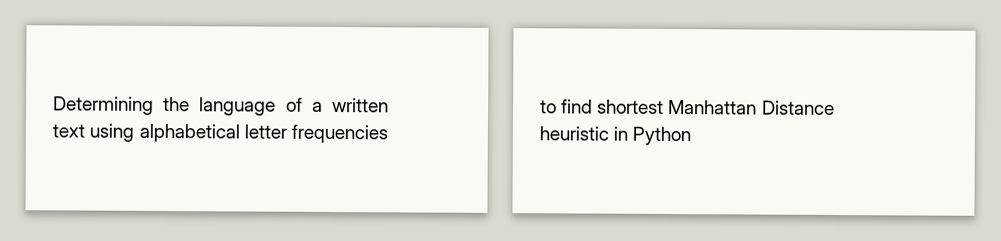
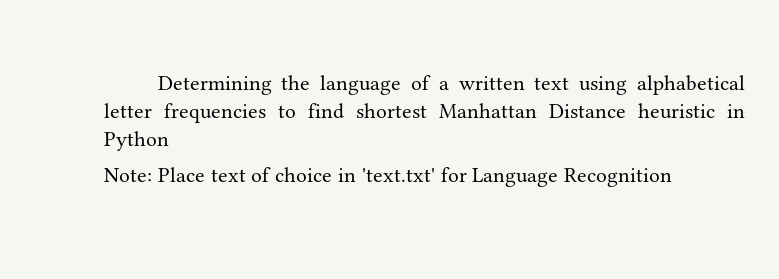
+ Note: Place text of choice in 'text.txt' for Language Recognition

